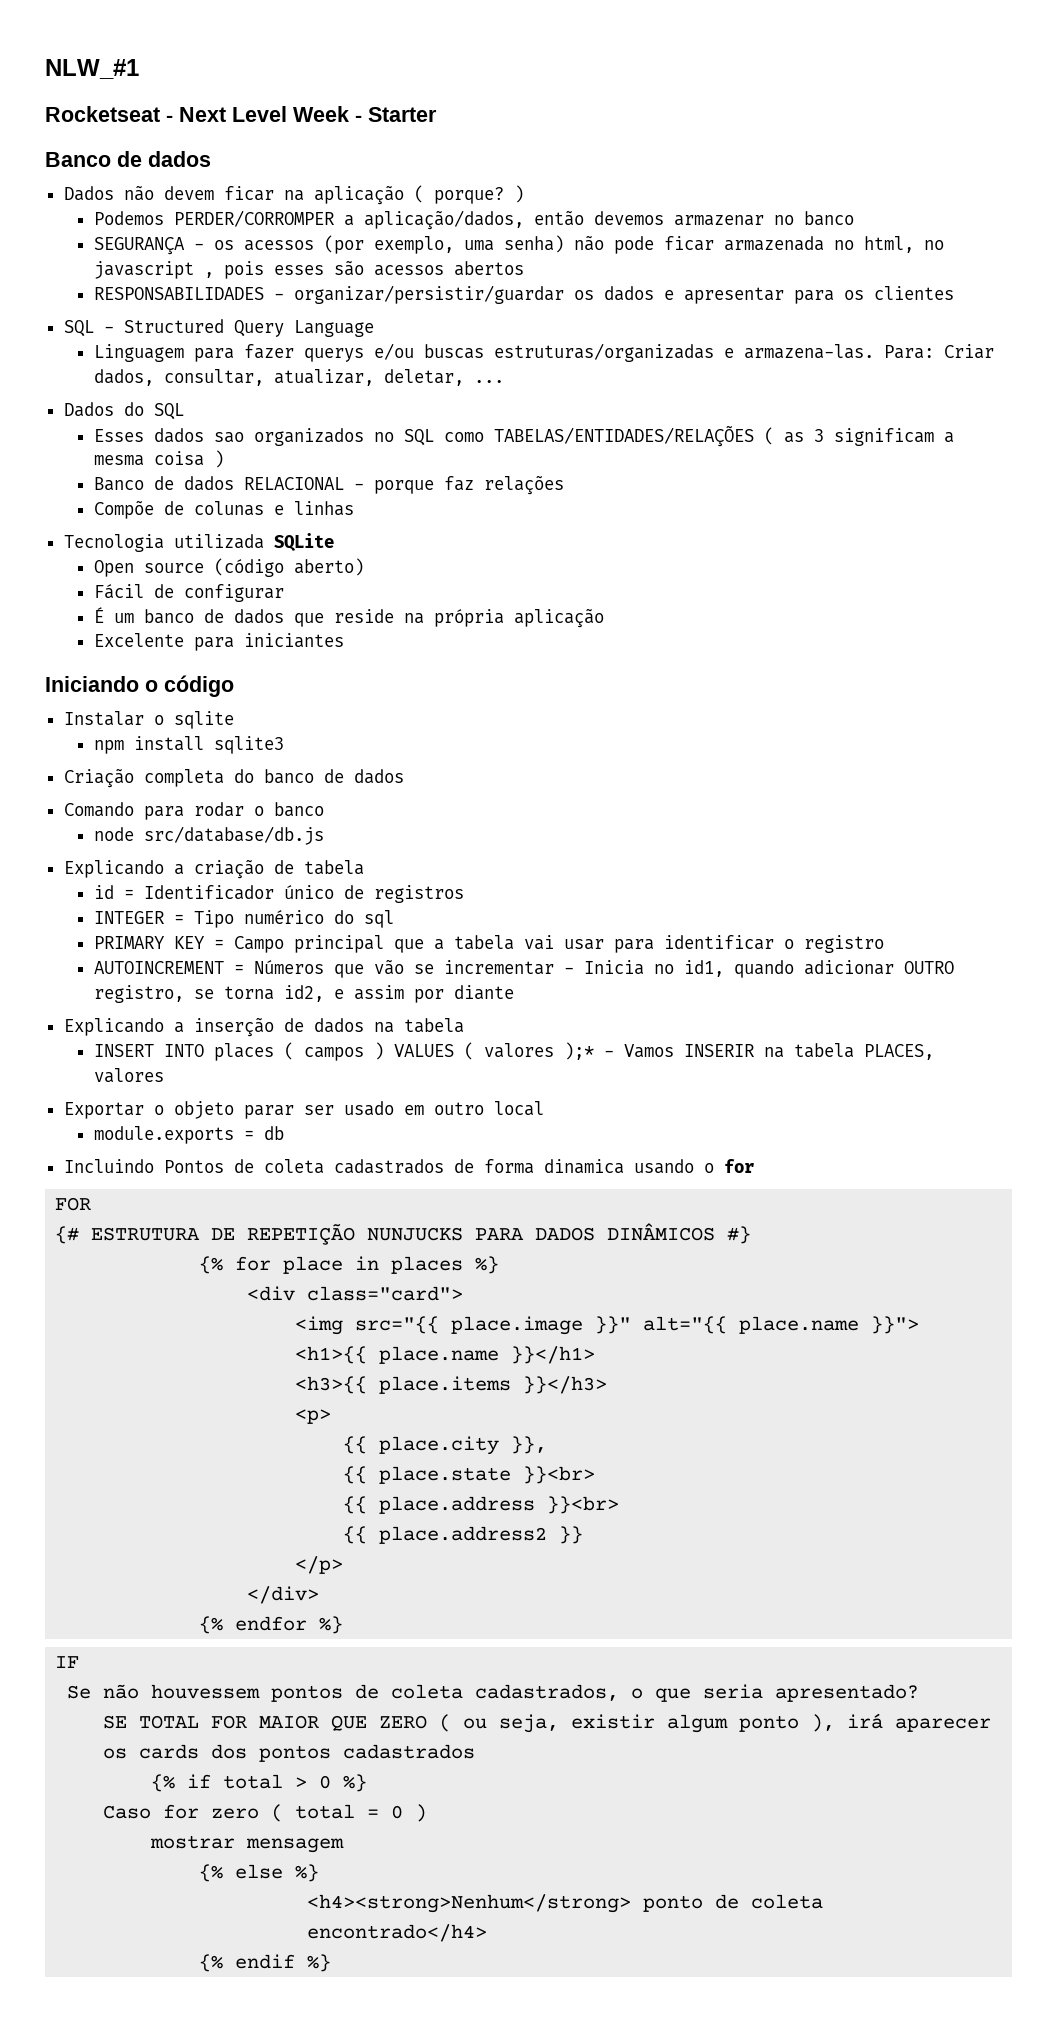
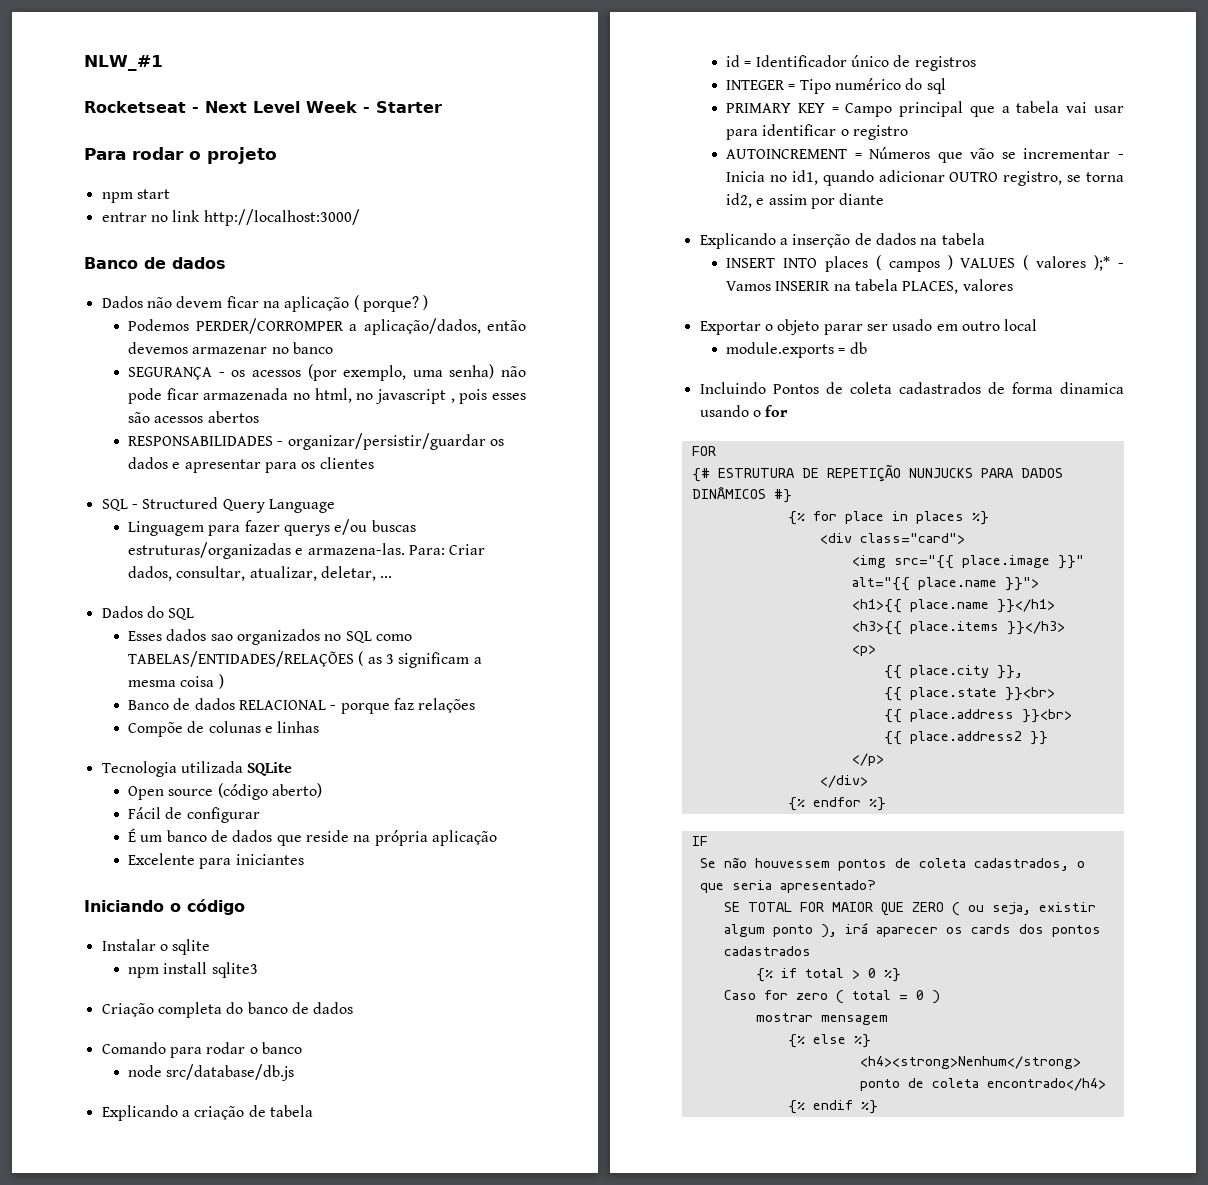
+ Para rodar o projeto
+ npm start
+ entrar no link http://localhost:3000/

